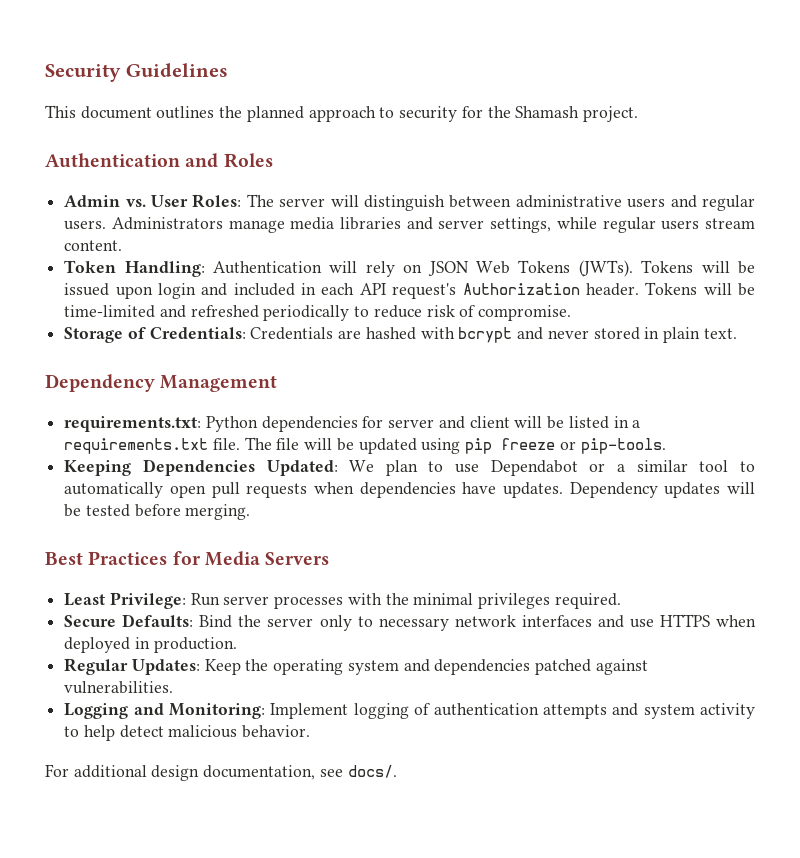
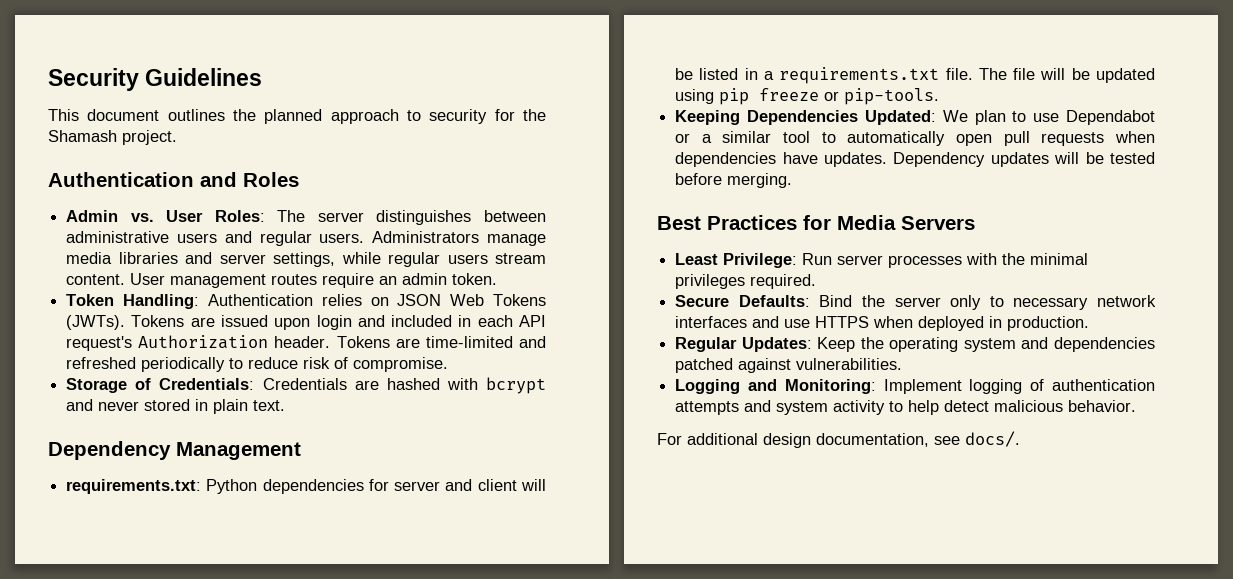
- Admin vs. User Roles: The server will distinguish between administrative users and regular users.
+ Admin vs. User Roles: The server distinguishes between administrative users and regular users.
+ User management routes require an admin token.
- Token Handling: Authentication will rely on JSON Web Tokens (JWTs).
+ Token Handling: Authentication relies on JSON Web Tokens (JWTs).
- Tokens will be issued upon login and included in each API request's Authorization header.
+ Tokens are issued upon login and included in each API request's Authorization header.
- Tokens will be time-limited and refreshed periodically to reduce risk of compromise.
+ Tokens are time-limited and refreshed periodically to reduce risk of compromise.

